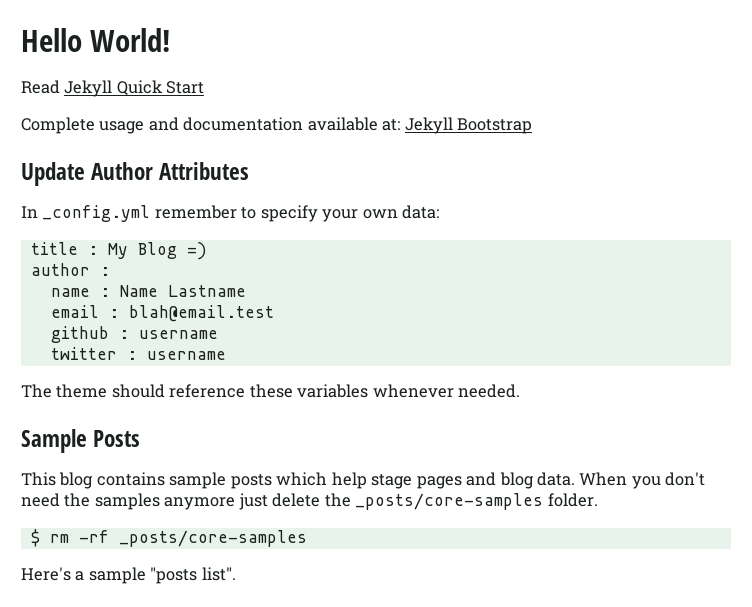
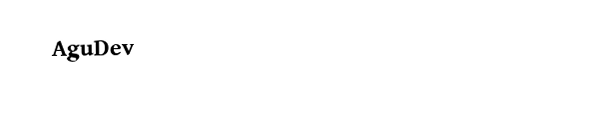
- Hello World!
- Read Jekyll Quick Start
- Complete usage and documentation available at: Jekyll Bootstrap
- Update Author Attributes
- In _config.yml remember to specify your own data:
- title : My Blog =)
- author :
- name : Name Lastname
- email : blah@email.test
- github : username
- twitter : username
- The theme should reference these variables whenever needed.
- Sample Posts
- This blog contains sample posts which help stage pages and blog data. When you don't need the samples anymore just delete the _posts/core-samples folder.
- $ rm -rf _posts/core-samples
- Here's a sample "posts list".
+ AguDev

